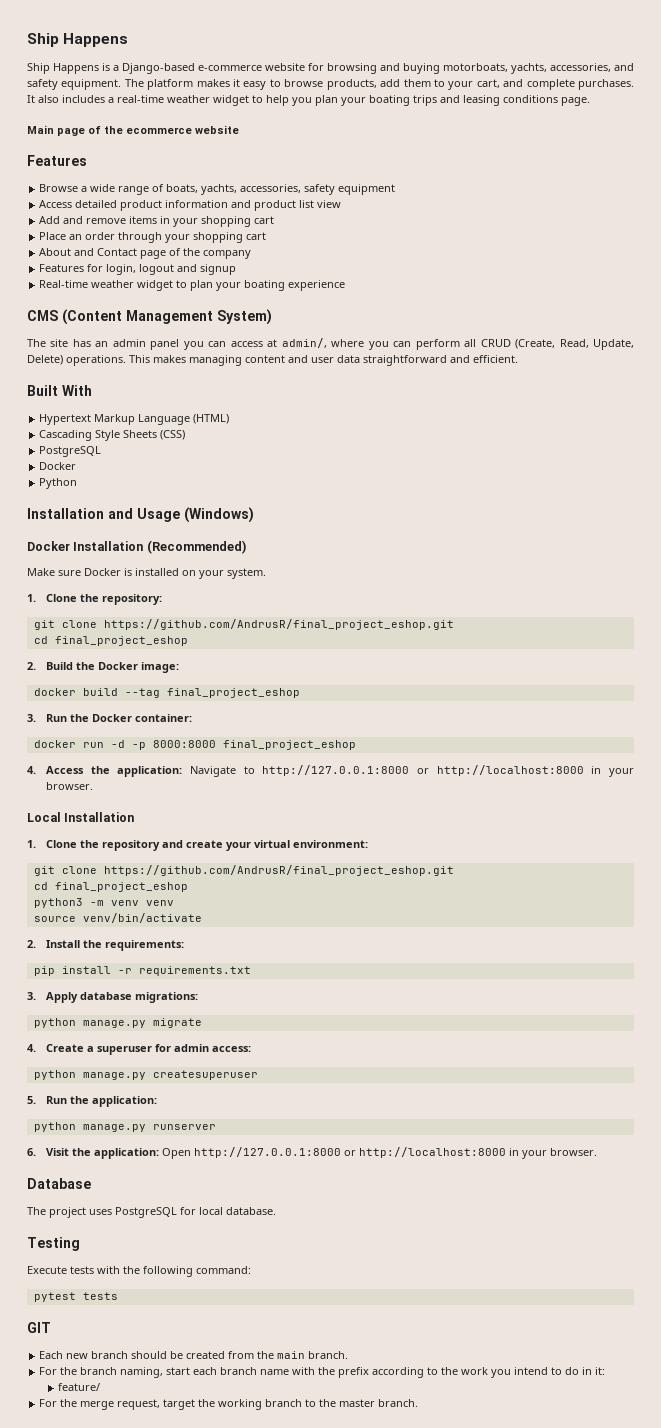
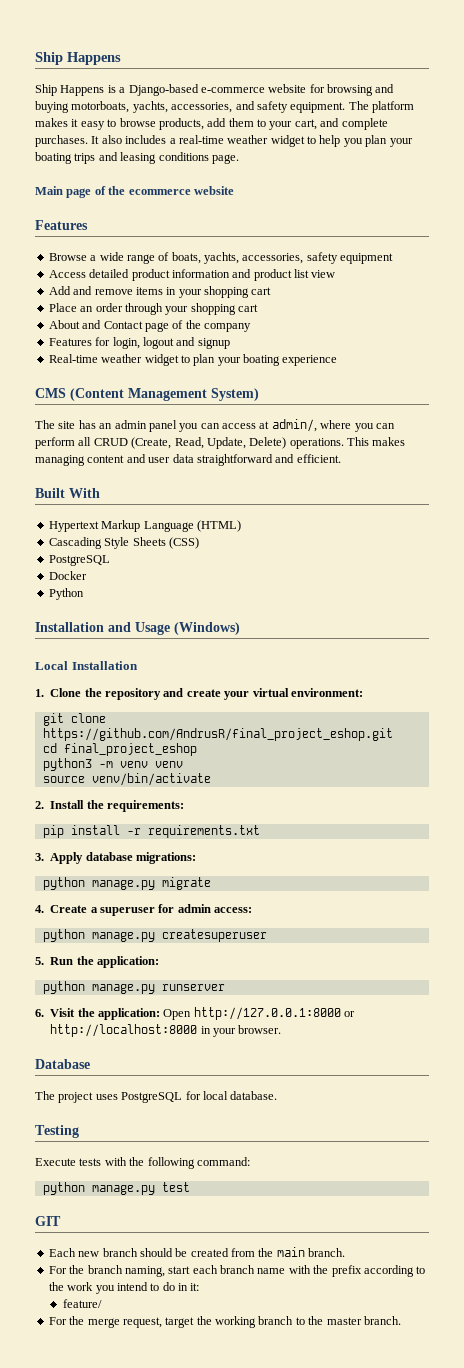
- Docker Installation (Recommended)
- Make sure Docker is installed on your system.
- 1. Clone the repository:
- git clone https://github.com/AndrusR/final_project_eshop.git
- cd final_project_eshop
- 2. Build the Docker image:
- docker build --tag final_project_eshop
- 3. Run the Docker container:
- docker run -d -p 8000:8000 final_project_eshop
- 4. Access the application: Navigate to http://127.0.0.1:8000 or http://localhost:8000 in your browser.
- pytest tests
+ python manage.py test

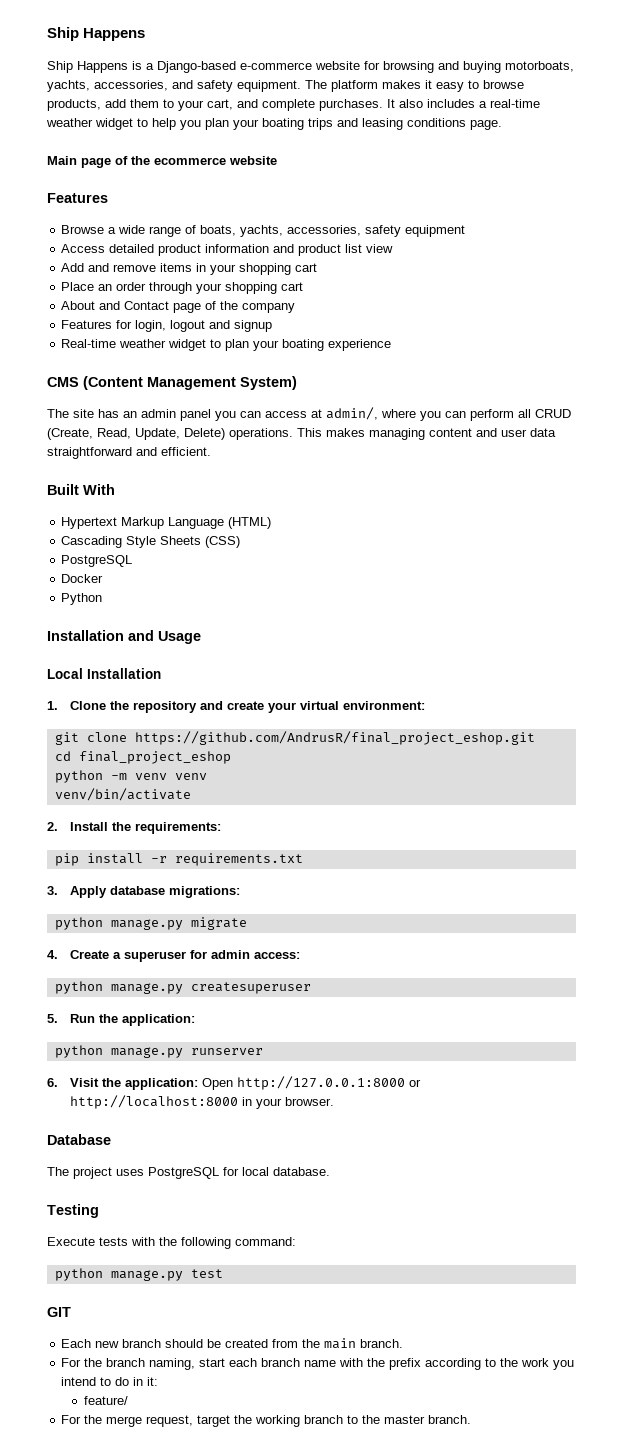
- Installation and Usage (Windows)
+ Installation and Usage
- python3 -m venv venv
+ python -m venv venv
- source venv/bin/activate
+ venv/bin/activate

